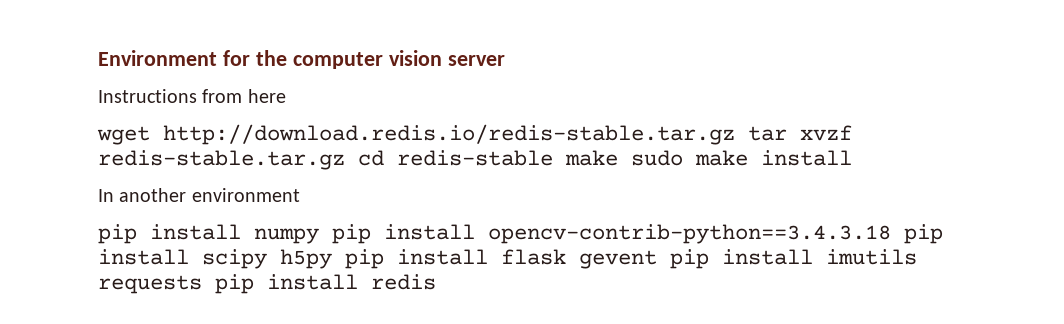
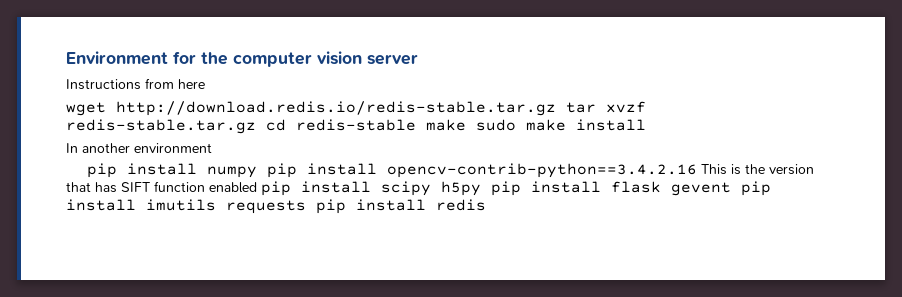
- pip install numpy pip install opencv-contrib-python==3.4.3.18 pip install scipy h5py pip install flask gevent pip install imutils requests pip install redis
+ pip install numpy pip install opencv-contrib-python==3.4.2.16 This is the version that has SIFT function enabled pip install scipy h5py pip install flask gevent pip install imutils requests pip install redis

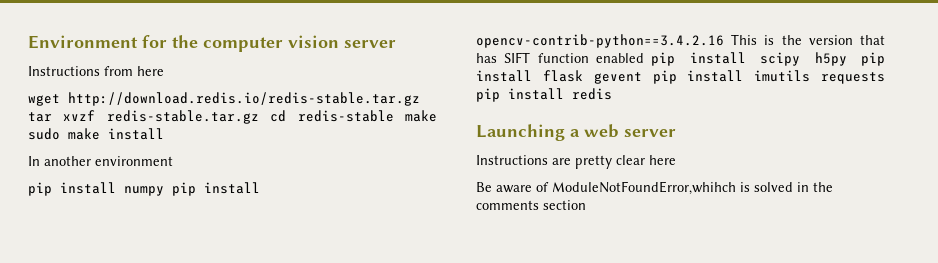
+ Launching a web server
+ Instructions are pretty clear here
+ Be aware of ModuleNotFoundError,whihch is solved in the comments section

